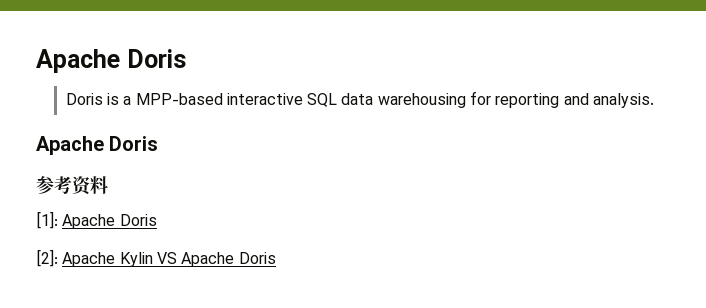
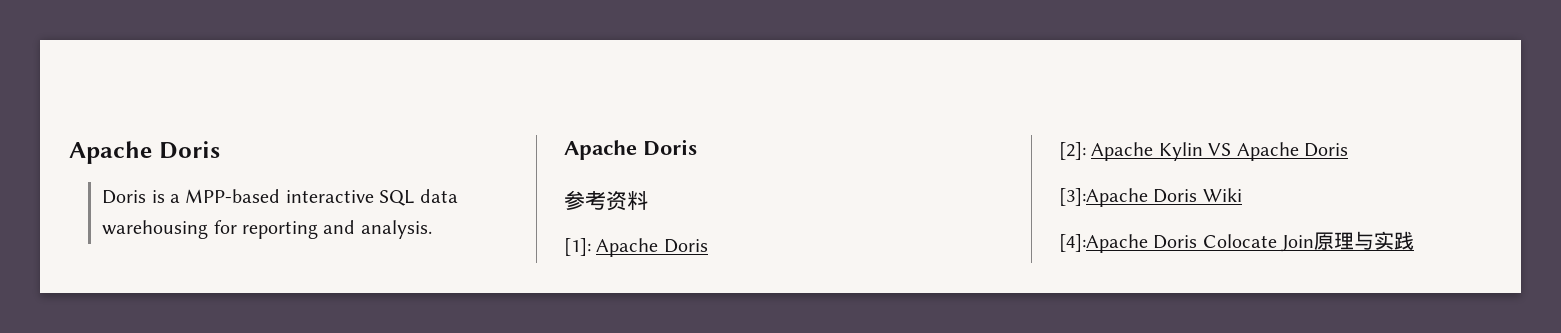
+ [3]:Apache Doris Wiki
+ [4]:Apache Doris Colocate Join原理与实践

